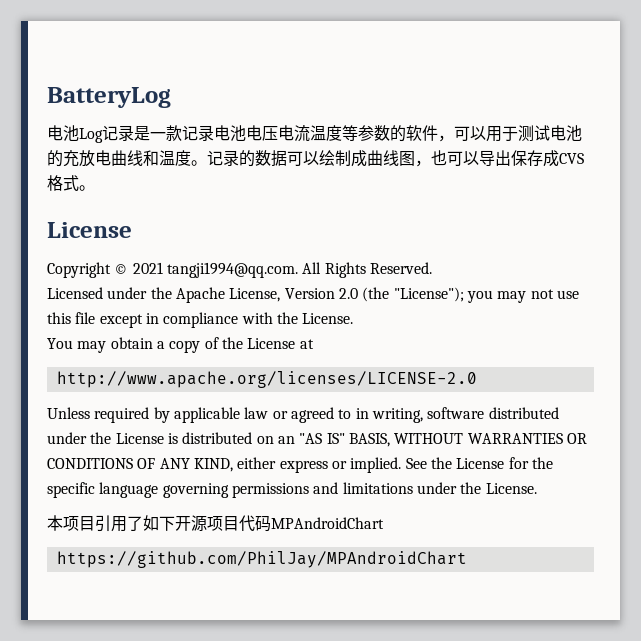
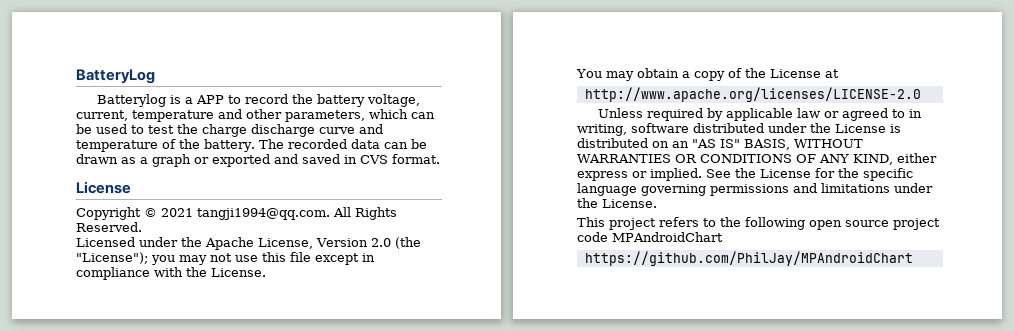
- 电池Log记录是一款记录电池电压电流温度等参数的软件，可以用于测试电池的充放电曲线和温度。记录的数据可以绘制成曲线图，也可以导出保存成CVS格式。
+ Batterylog is a APP to record the battery voltage, current, temperature and other parameters, which can be used to test the charge discharge curve and temperature of the battery. The recorded data can be drawn as a graph or exported and saved in CVS format.
- 本项目引用了如下开源项目代码MPAndroidChart
+ This project refers to the following open source project code MPAndroidChart

